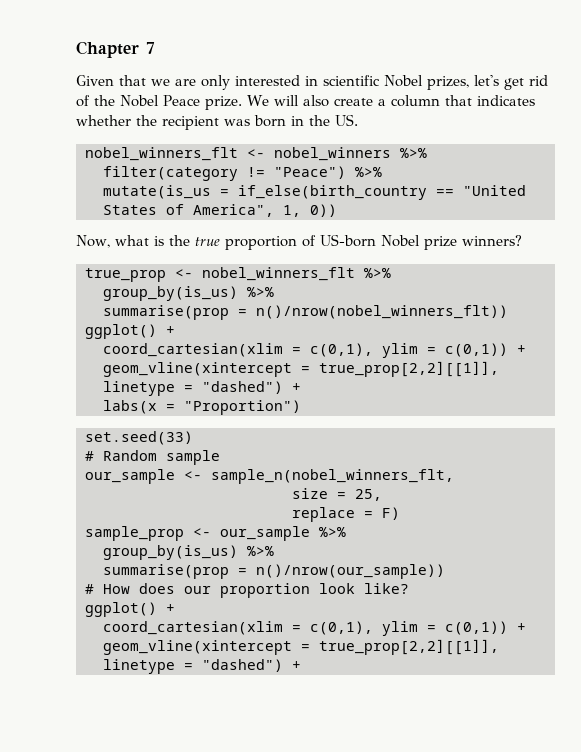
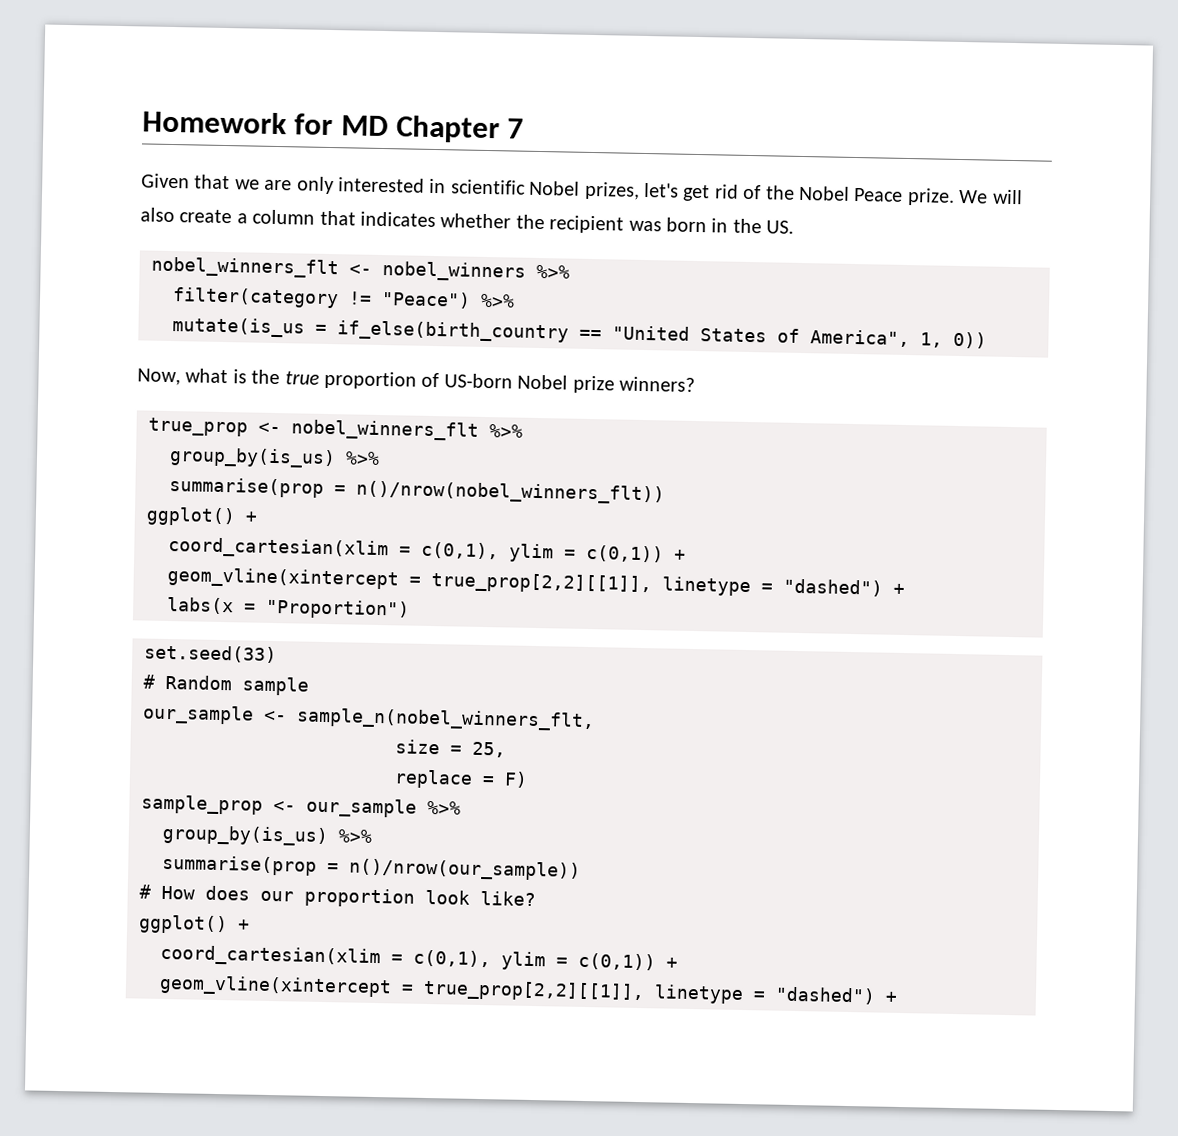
- Chapter 7
+ Homework for MD Chapter 7

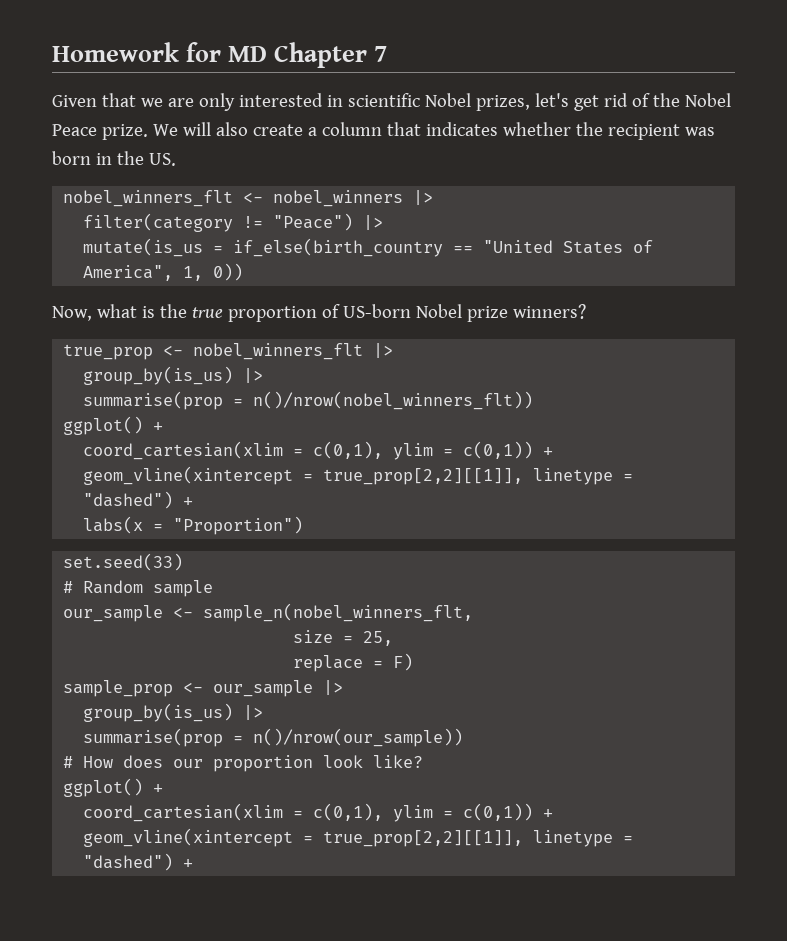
- nobel_winners_flt <- nobel_winners %>%
+ nobel_winners_flt <- nobel_winners |>
- filter(category != "Peace") %>%
+ filter(category != "Peace") |>
- true_prop <- nobel_winners_flt %>%
- group_by(is_us) %>%
+ true_prop <- nobel_winners_flt |>
+ group_by(is_us) |>
- sample_prop <- our_sample %>%
- group_by(is_us) %>%
+ sample_prop <- our_sample |>
+ group_by(is_us) |>

